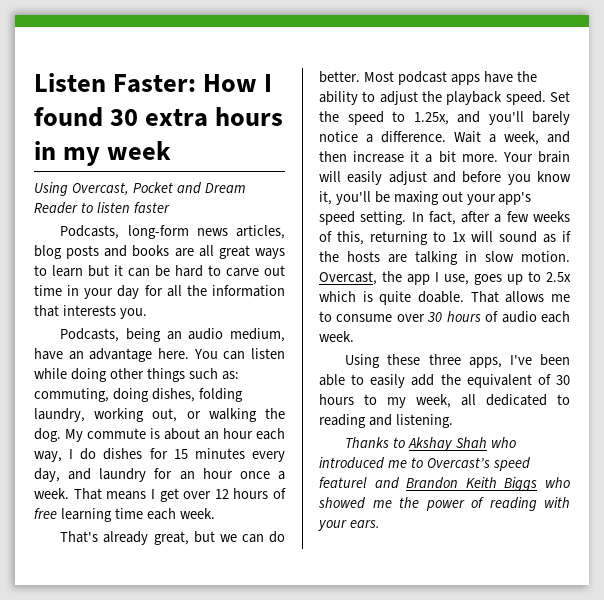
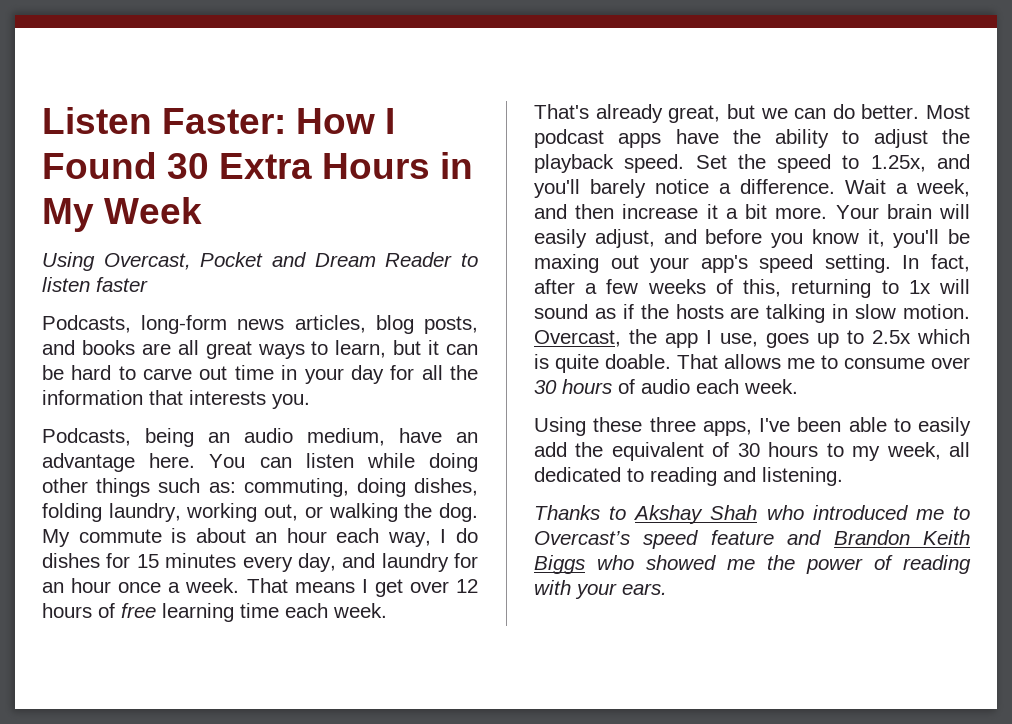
- Listen Faster: How I found 30 extra hours in my week
+ Listen Faster: How I Found 30 Extra Hours in My Week
- Podcasts, long-form news articles, blog posts and books are all great ways to learn but it can be hard to carve out time in your day for all the information that interests you.
+ Podcasts, long-form news articles, blog posts, and books are all great ways to learn, but it can be hard to carve out time in your day for all the information that interests you.
- Your brain will easily adjust and before you know it, you'll be maxing out your app's speed setting.
+ Your brain will easily adjust, and before you know it, you'll be maxing out your app's speed setting.
- Thanks to Akshay Shah who introduced me to Overcast’s speed featurel and Brandon Keith Biggs who showed me the power of reading with your ears.
+ Thanks to Akshay Shah who introduced me to Overcast’s speed feature and Brandon Keith Biggs who showed me the power of reading with your ears.

